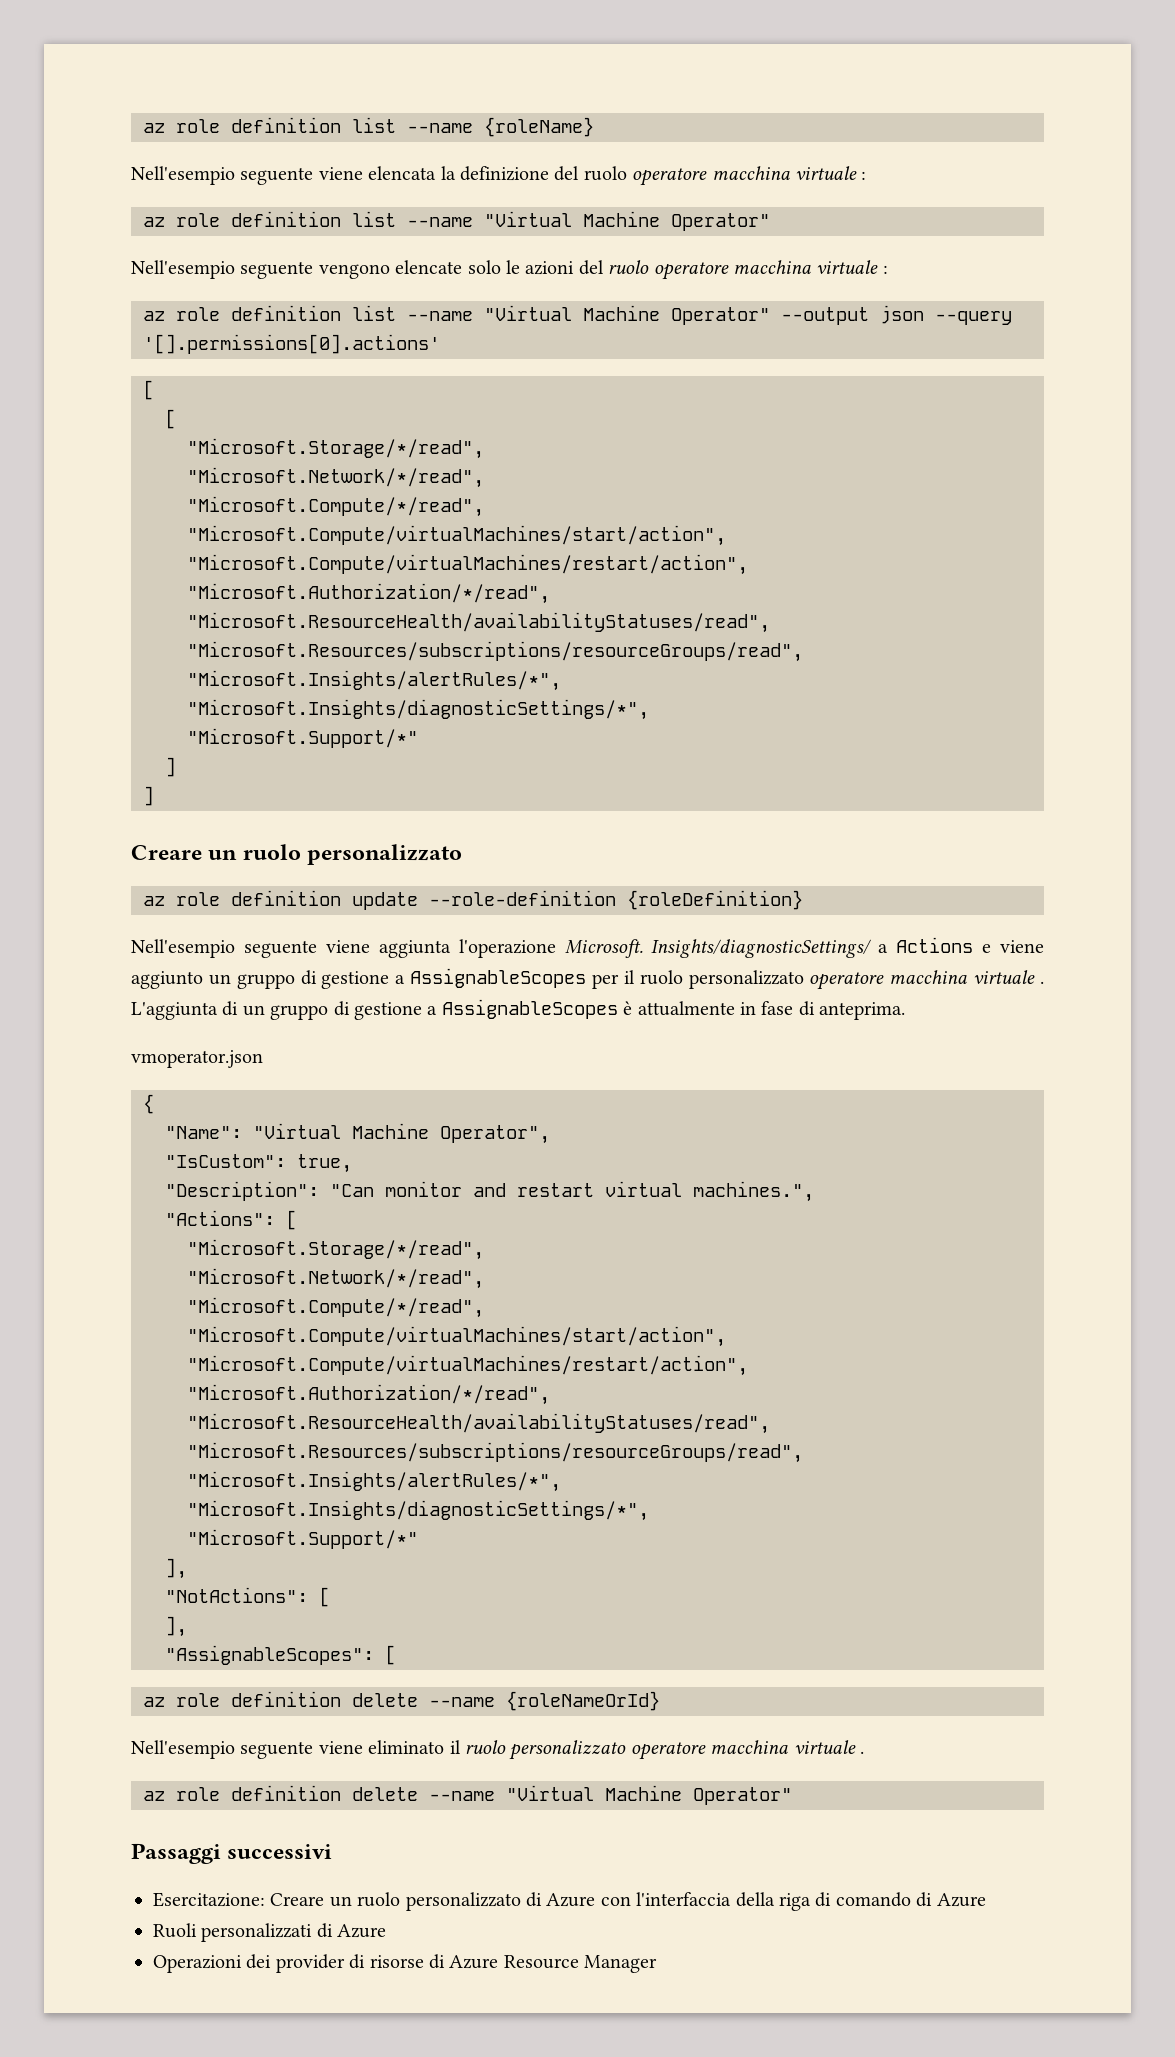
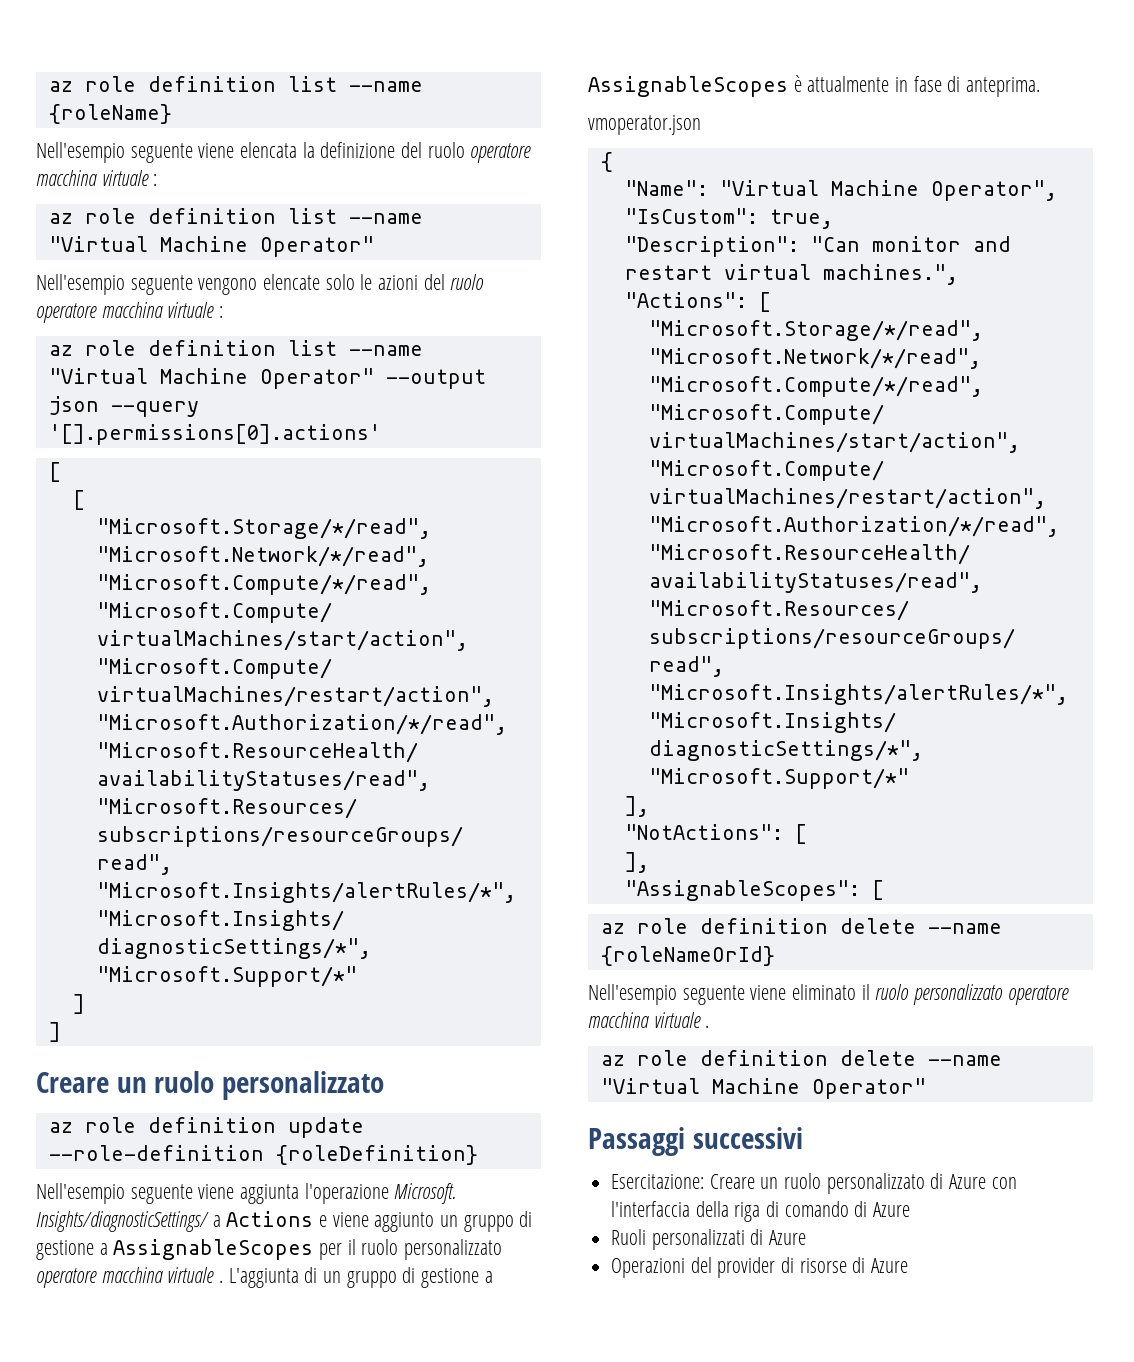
- Operazioni dei provider di risorse di Azure Resource Manager
+ Operazioni del provider di risorse di Azure

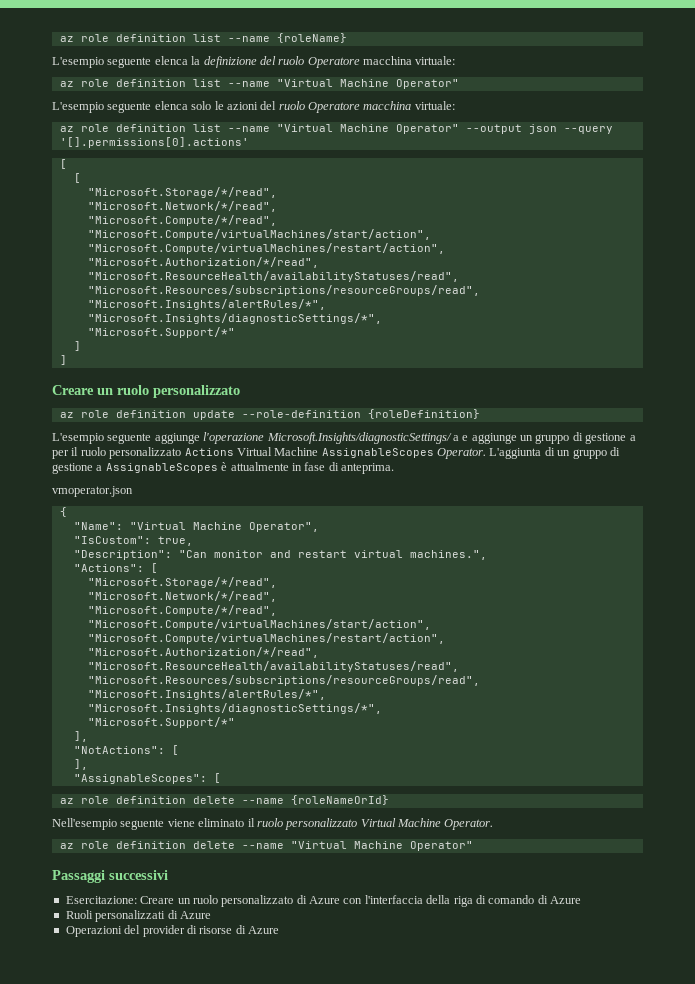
- Nell'esempio seguente viene elencata la definizione del ruolo operatore macchina virtuale :
+ L'esempio seguente elenca la definizione del ruolo Operatore macchina virtuale:
- Nell'esempio seguente vengono elencate solo le azioni del ruolo operatore macchina virtuale :
+ L'esempio seguente elenca solo le azioni del ruolo Operatore macchina virtuale:
- Nell'esempio seguente viene aggiunta l'operazione Microsoft. Insights/diagnosticSettings/ a Actions e viene aggiunto un gruppo di gestione a AssignableScopes per il ruolo personalizzato operatore macchina virtuale .
+ L'esempio seguente aggiunge l'operazione Microsoft.Insights/diagnosticSettings/ a e aggiunge un gruppo di gestione a per il ruolo personalizzato Actions Virtual Machine AssignableScopes Operator.
- Nell'esempio seguente viene eliminato il ruolo personalizzato operatore macchina virtuale .
+ Nell'esempio seguente viene eliminato il ruolo personalizzato Virtual Machine Operator.

